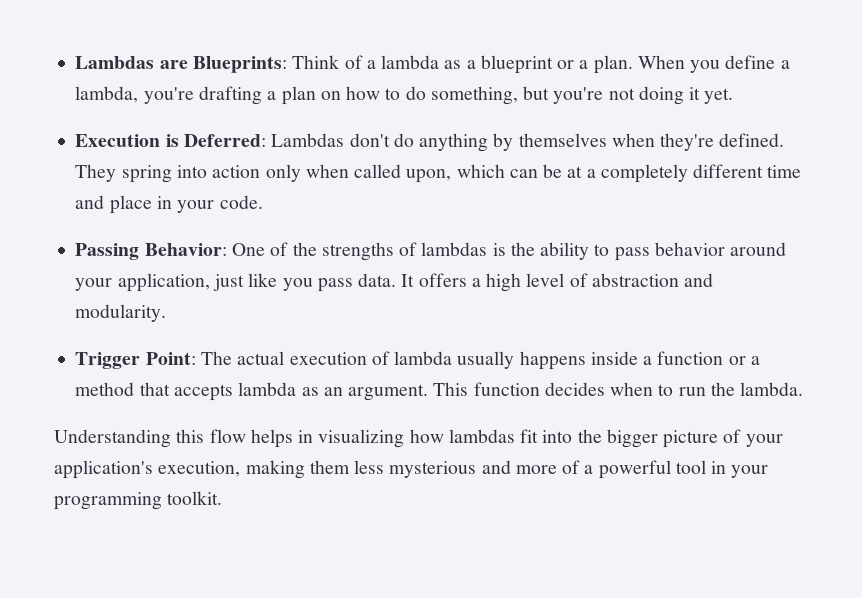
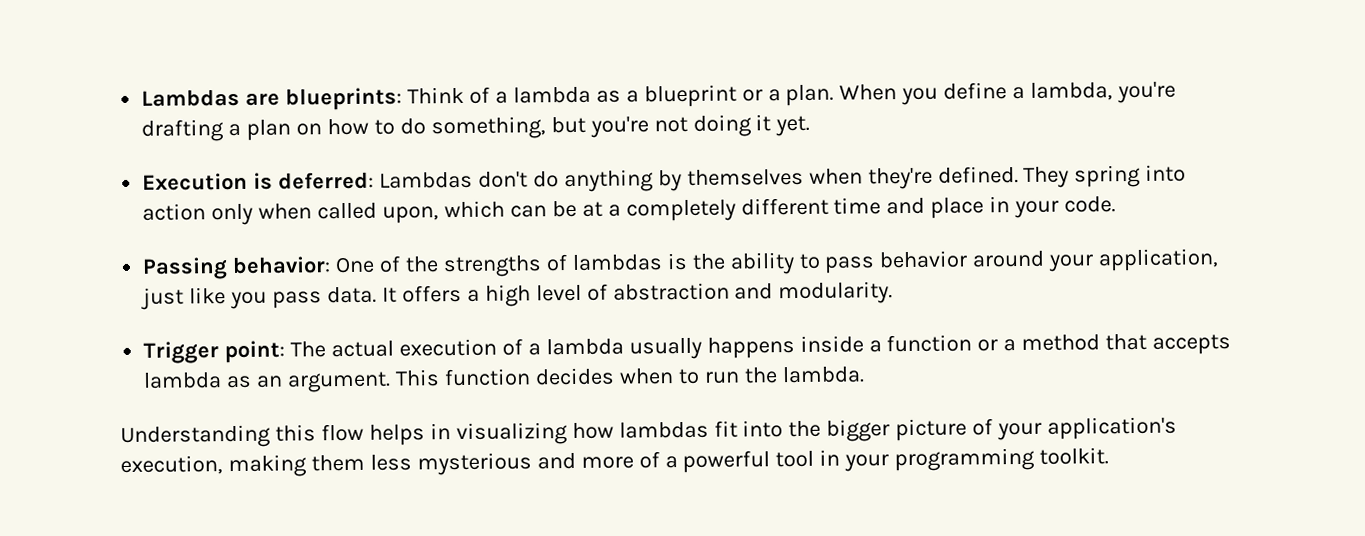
- Lambdas are Blueprints: Think of a lambda as a blueprint or a plan.
+ Lambdas are blueprints: Think of a lambda as a blueprint or a plan.
- Execution is Deferred: Lambdas don't do anything by themselves when they're defined.
+ Execution is deferred: Lambdas don't do anything by themselves when they're defined.
- Passing Behavior: One of the strengths of lambdas is the ability to pass behavior around your application, just like you pass data.
+ Passing behavior: One of the strengths of lambdas is the ability to pass behavior around your application, just like you pass data.
- Trigger Point: The actual execution of lambda usually happens inside a function or a method that accepts lambda as an argument.
+ Trigger point: The actual execution of a lambda usually happens inside a function or a method that accepts lambda as an argument.

